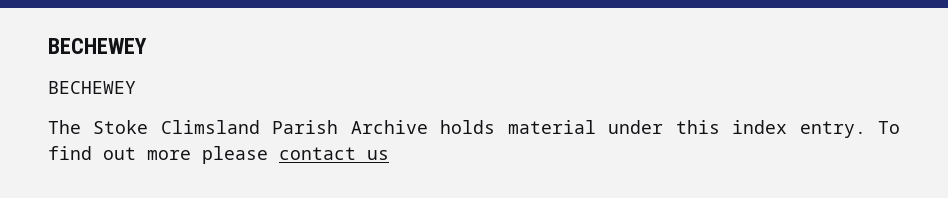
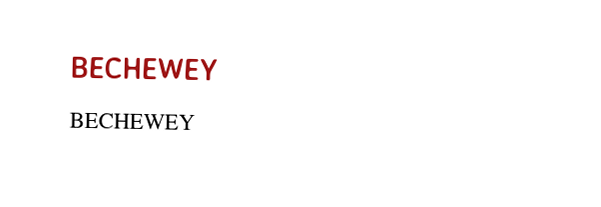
- The Stoke Climsland Parish Archive holds material under this index entry. To find out more please contact us

